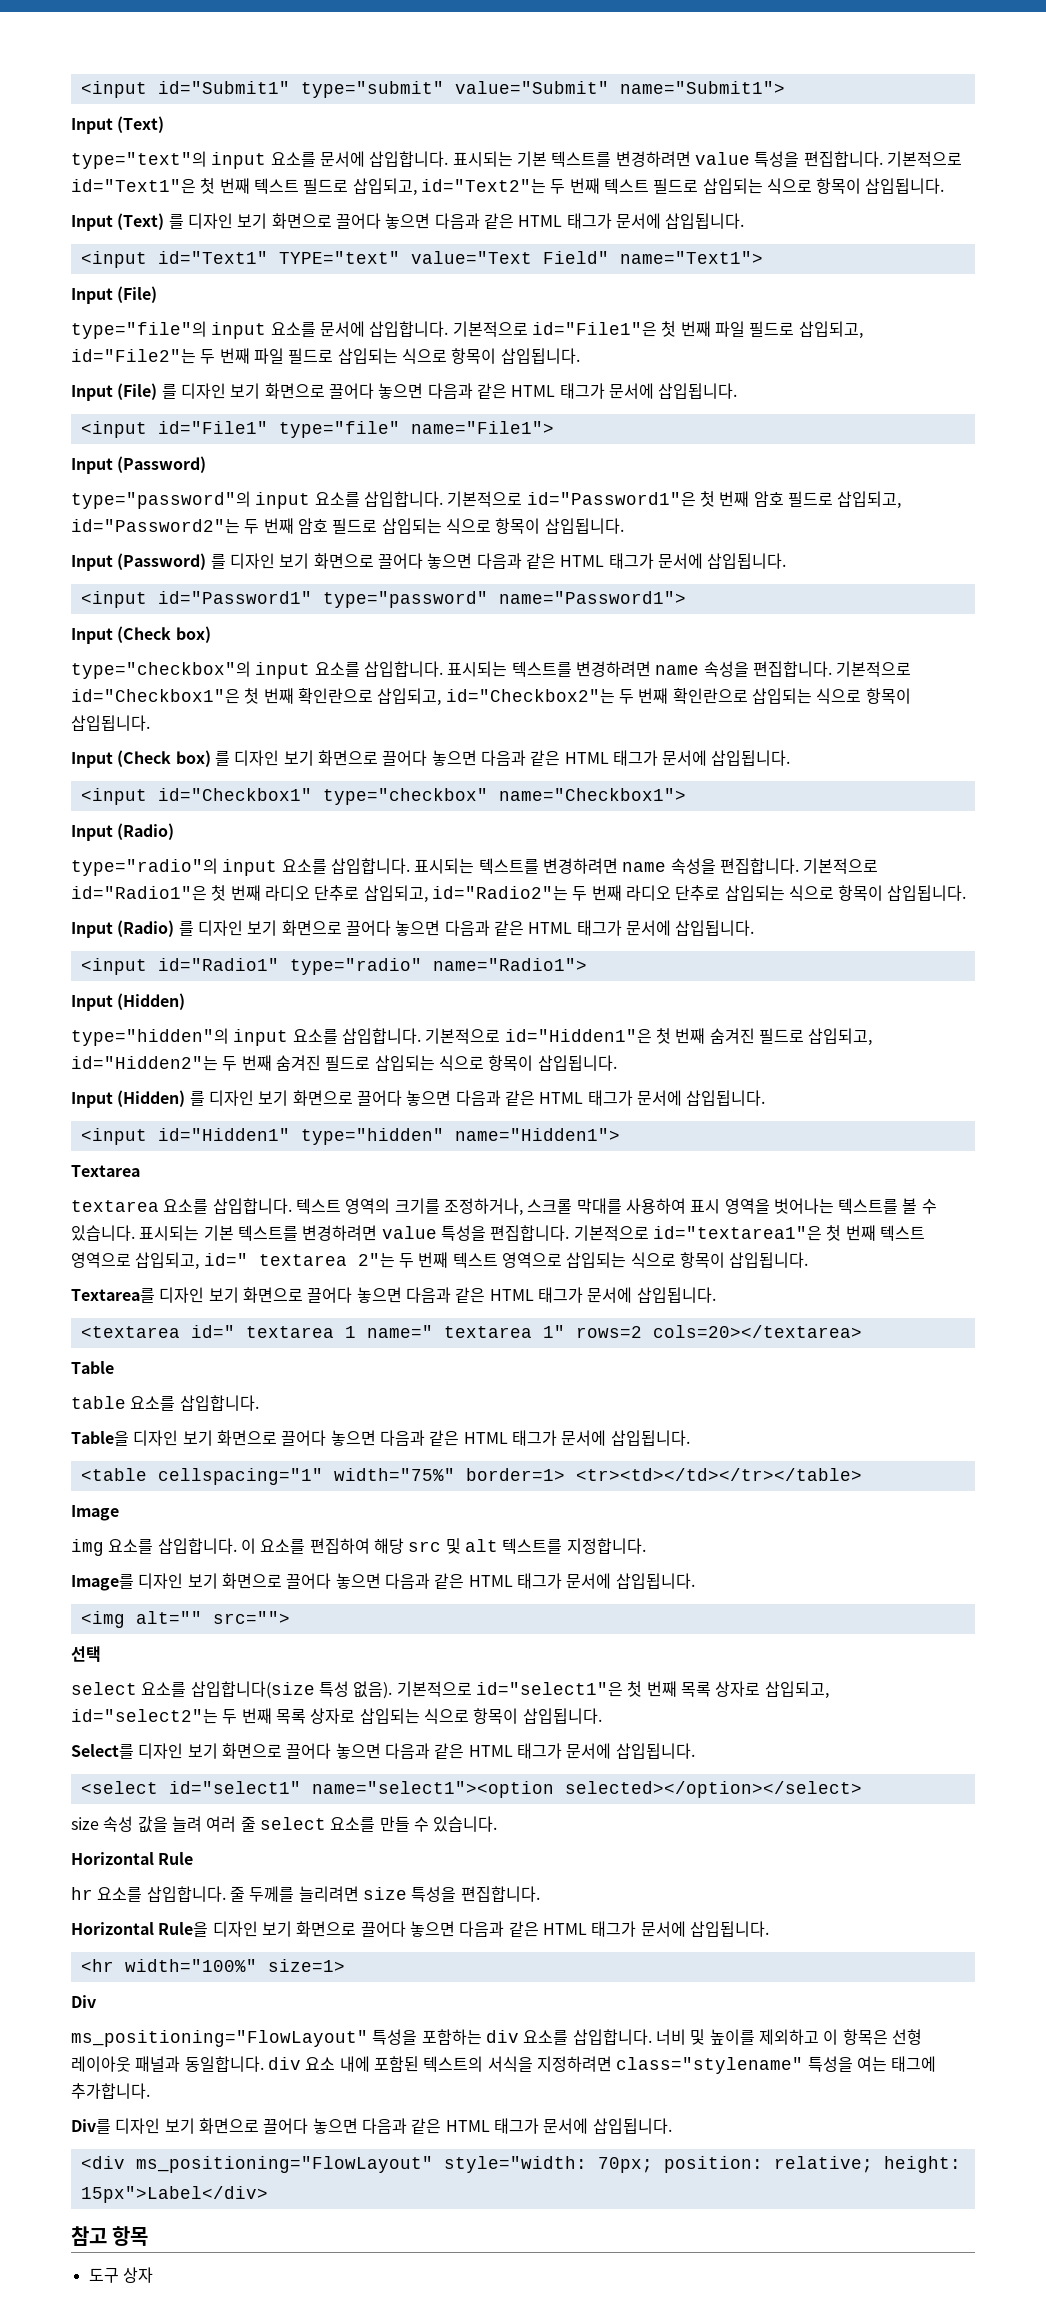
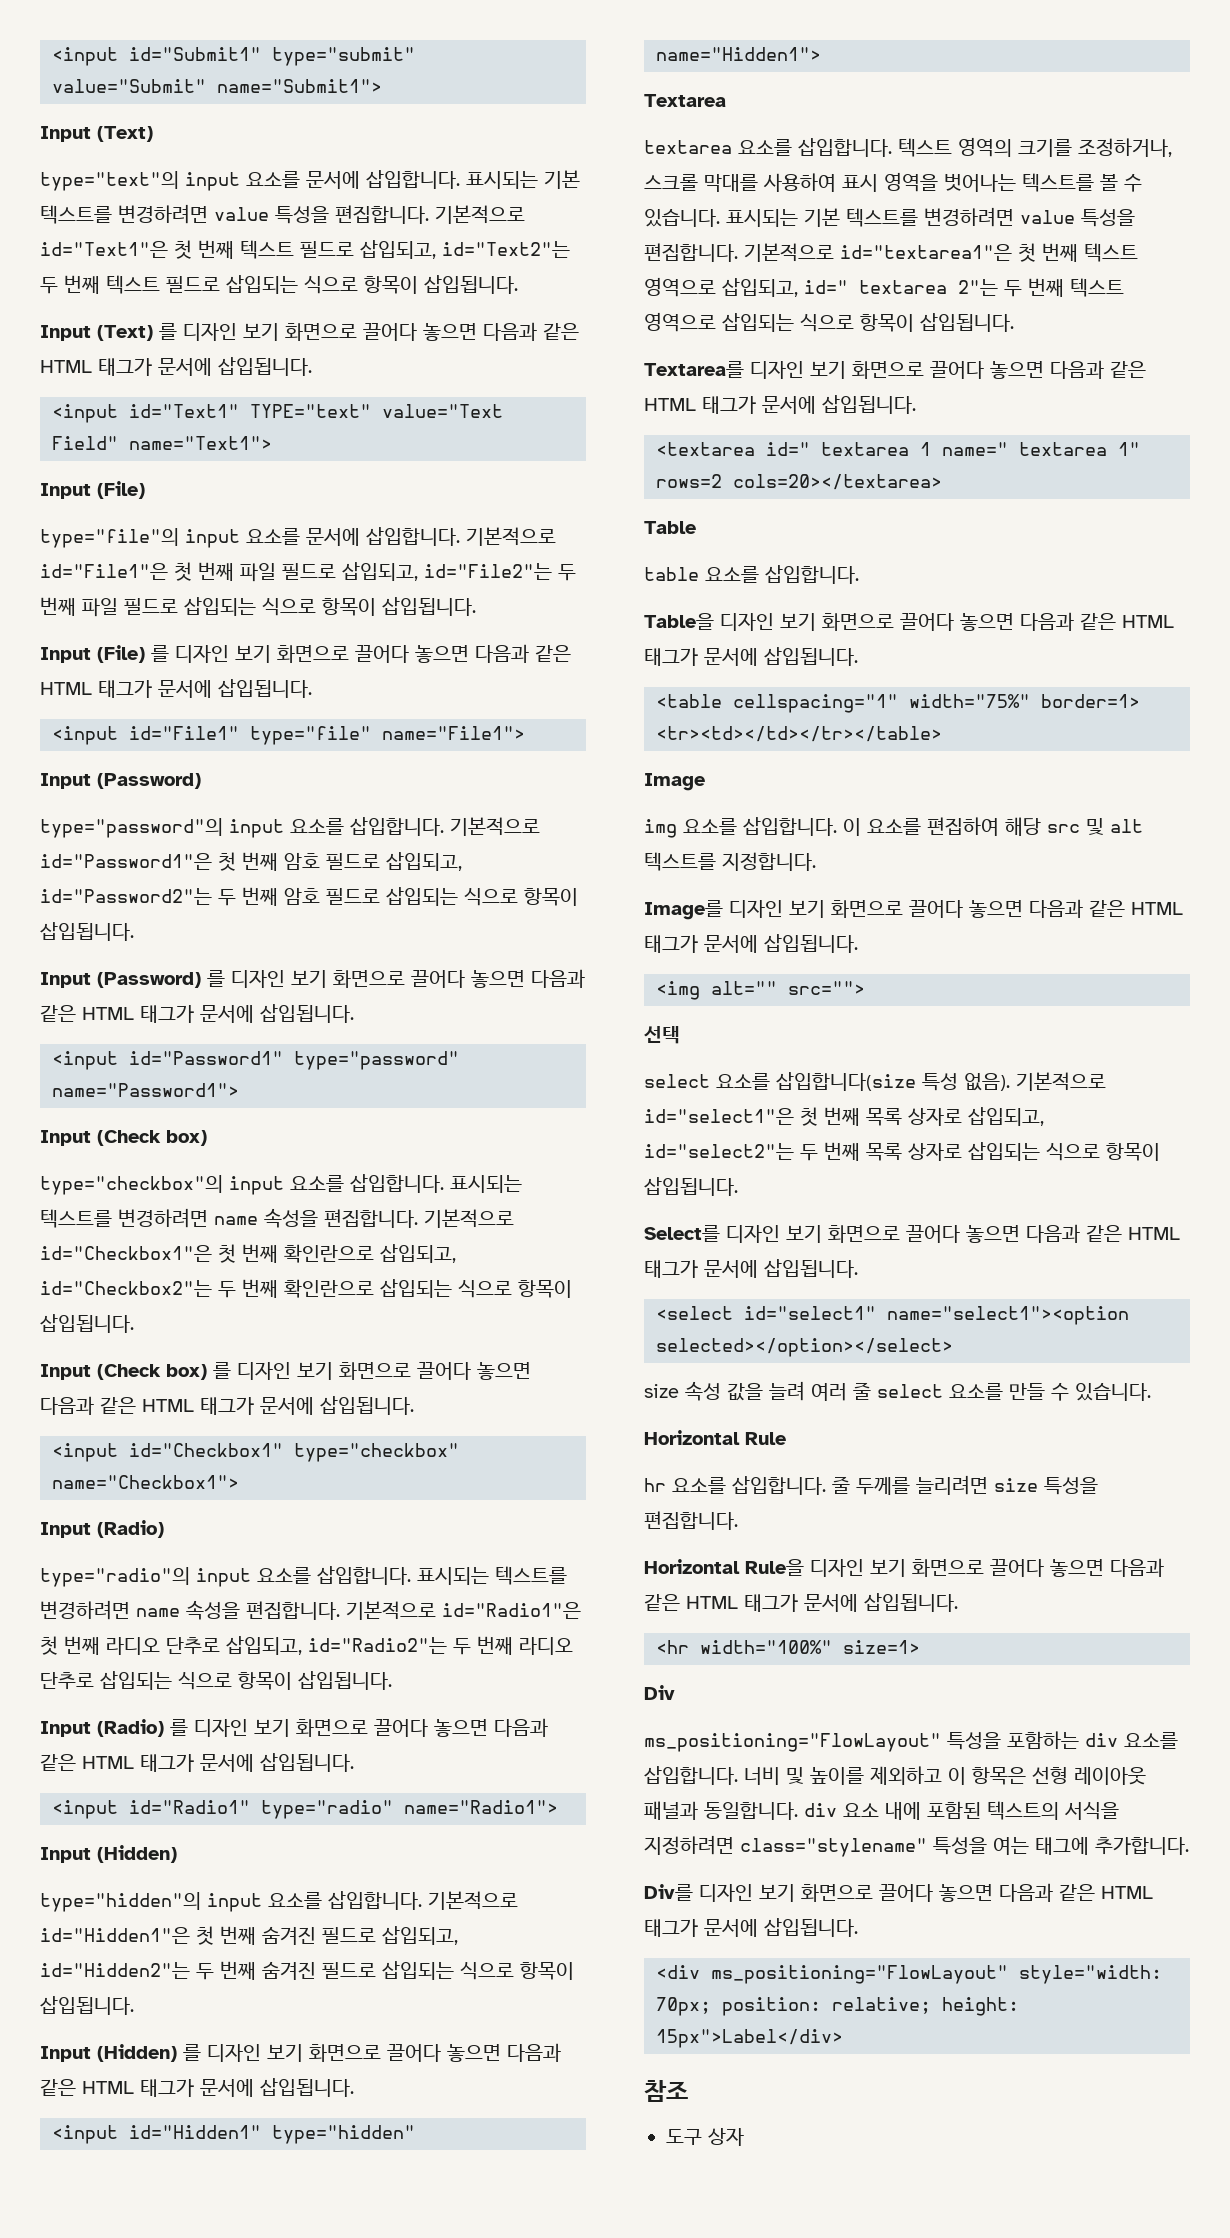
- 참고 항목
+ 참조

